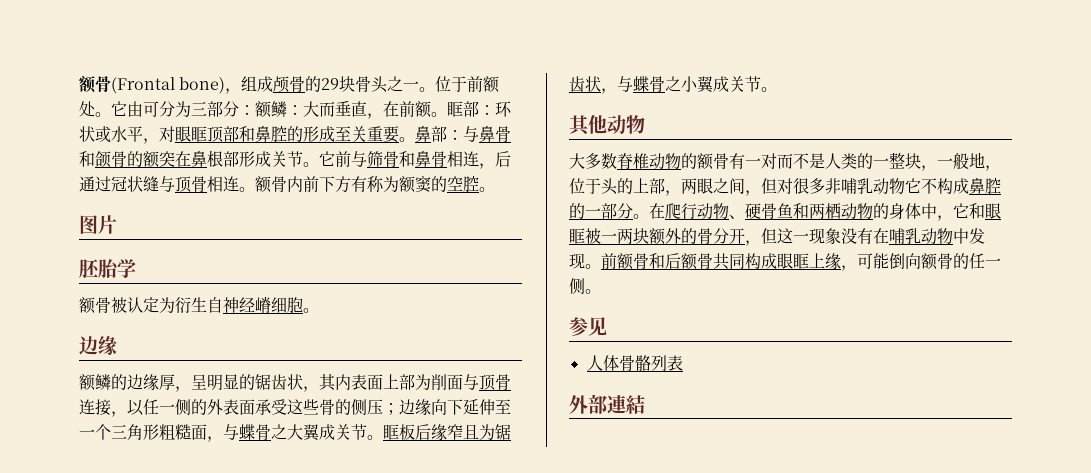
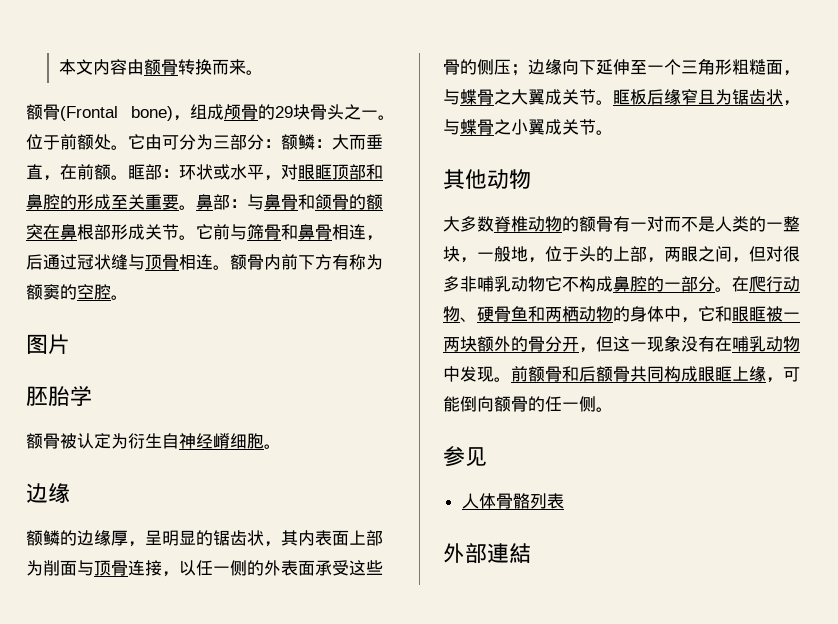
+ 本文内容由额骨转换而来。

